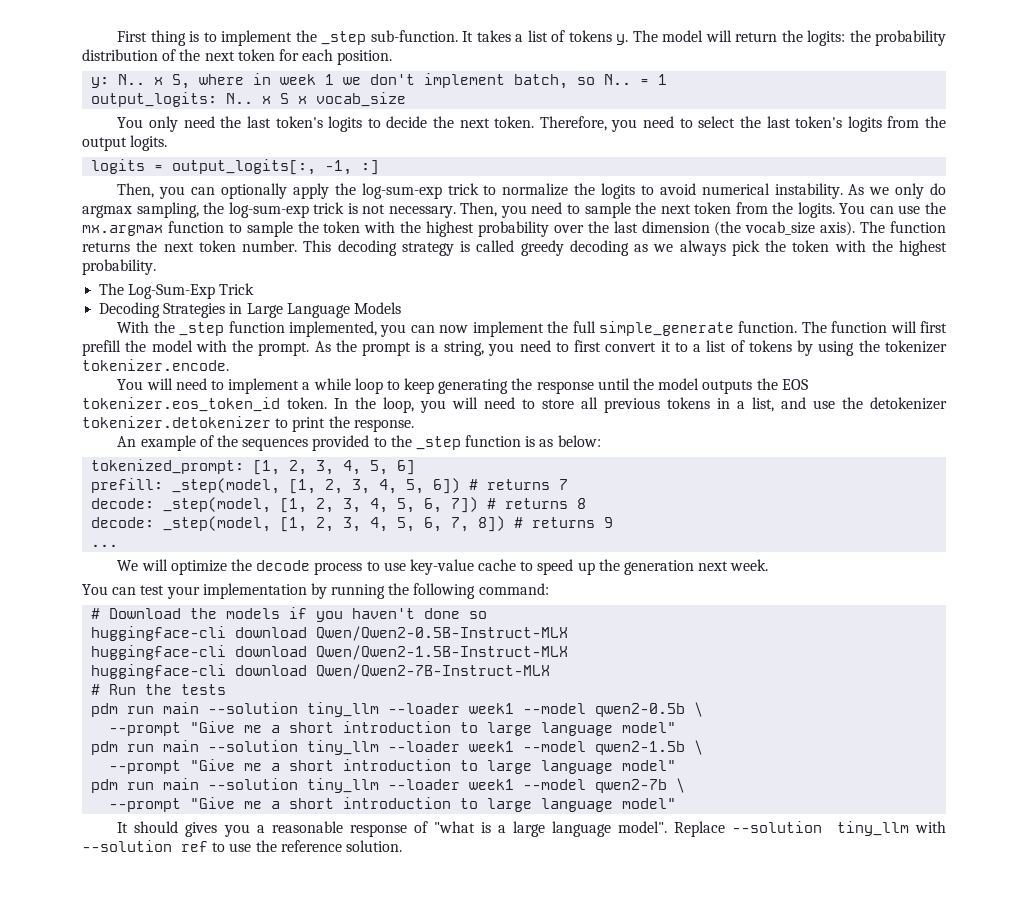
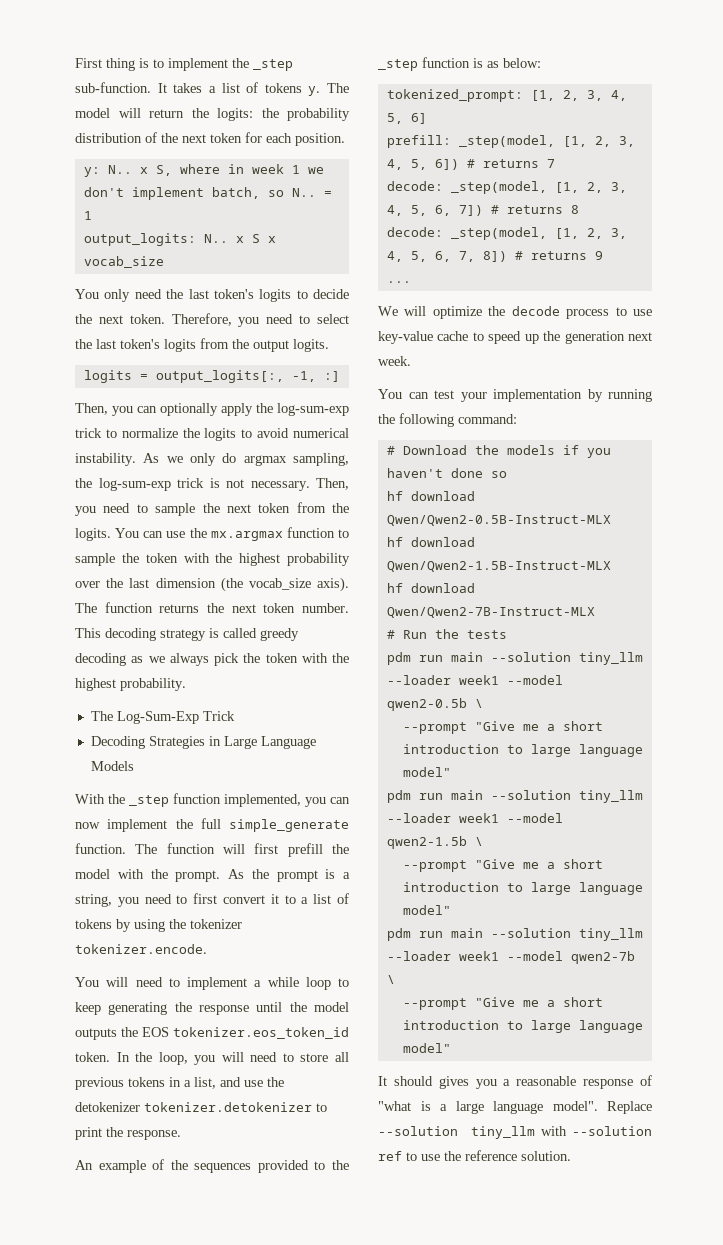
- huggingface-cli download Qwen/Qwen2-0.5B-Instruct-MLX
+ hf download Qwen/Qwen2-0.5B-Instruct-MLX
- huggingface-cli download Qwen/Qwen2-1.5B-Instruct-MLX
+ hf download Qwen/Qwen2-1.5B-Instruct-MLX
- huggingface-cli download Qwen/Qwen2-7B-Instruct-MLX
+ hf download Qwen/Qwen2-7B-Instruct-MLX

